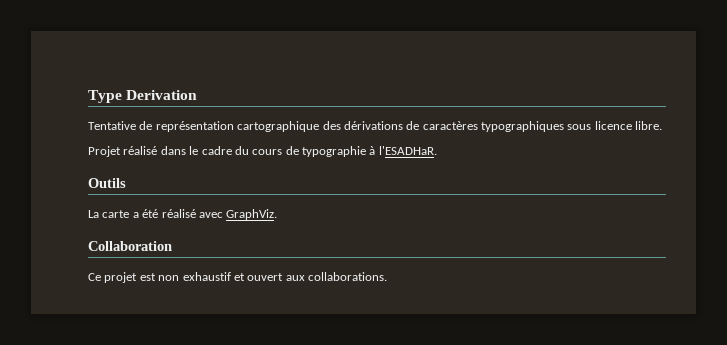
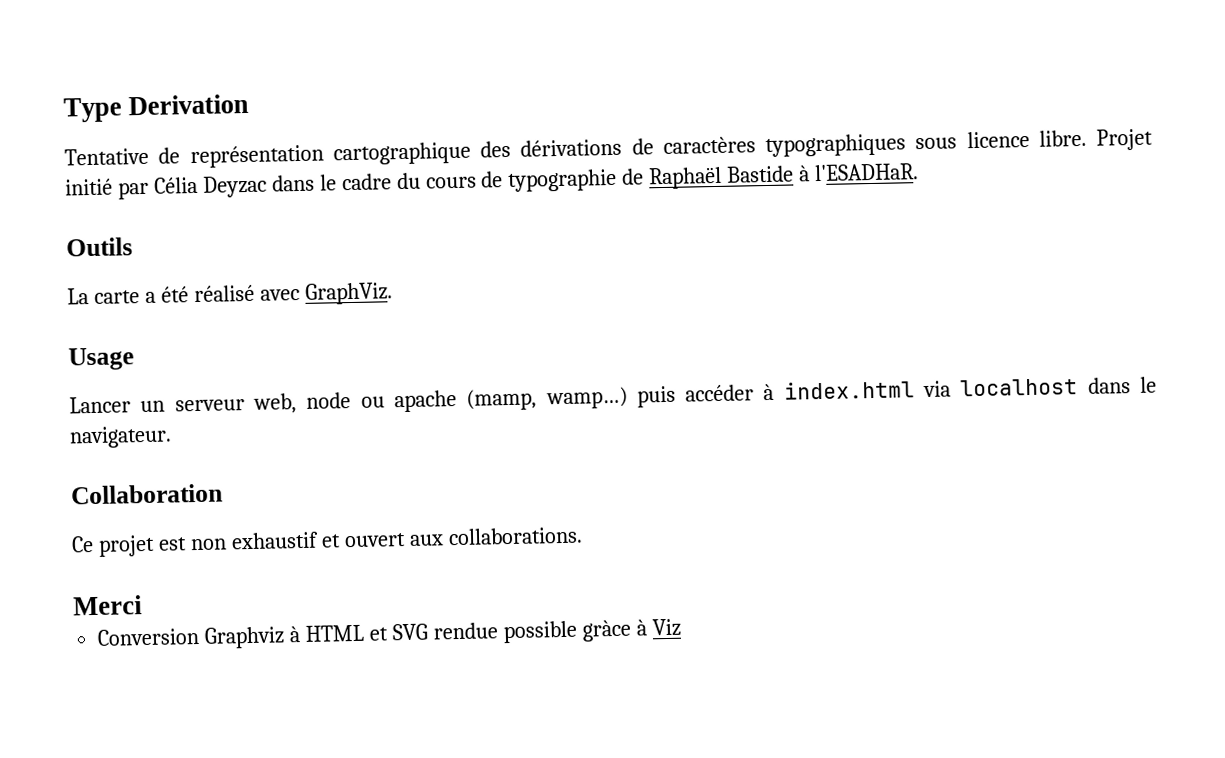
- Tentative de représentation cartographique des dérivations de caractères typographiques sous licence libre.
- Projet réalisé dans le cadre du cours de typographie à l'ESADHaR.
+ Tentative de représentation cartographique des dérivations de caractères typographiques sous licence libre. Projet initié par Célia Deyzac dans le cadre du cours de typographie de Raphaël Bastide à l'ESADHaR.
+ Usage
+ Lancer un serveur web, node ou apache (mamp, wamp…) puis accéder à index.html via localhost dans le navigateur.
+ Merci
+ Conversion Graphviz à HTML et SVG rendue possible gràce à Viz

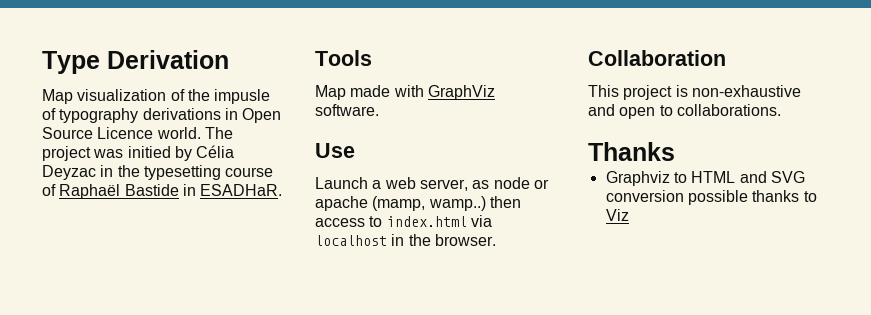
- Tentative de représentation cartographique des dérivations de caractères typographiques sous licence libre. Projet initié par Célia Deyzac dans le cadre du cours de typographie de Raphaël Bastide à l'ESADHaR.
- Outils
- La carte a été réalisé avec GraphViz.
- Usage
- Lancer un serveur web, node ou apache (mamp, wamp…) puis accéder à index.html via localhost dans le navigateur.
+ Map visualization of the impusle of typography derivations in Open Source Licence world. The project was initied by Célia Deyzac in the typesetting course of Raphaël Bastide in ESADHaR.
+ Tools
+ Map made with GraphViz software.
+ Use
+ Launch a web server, as node or apache (mamp, wamp..) then access to index.html via localhost in the browser.
  Collaboration
- Ce projet est non exhaustif et ouvert aux collaborations.
- Merci
- Conversion Graphviz à HTML et SVG rendue possible gràce à Viz
+ This project is non-exhaustive and open to collaborations.
+ Thanks
+ Graphviz to HTML and SVG conversion possible thanks to Viz

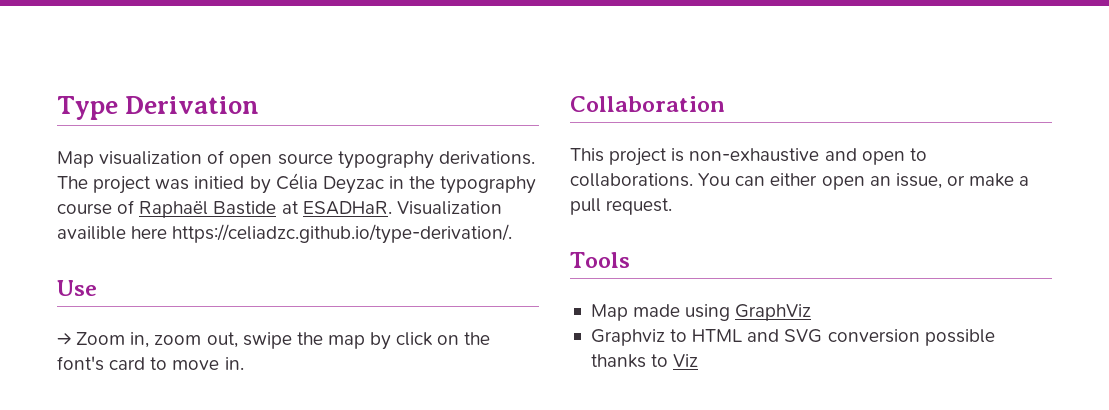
- Map visualization of the impusle of typography derivations in Open Source Licence world.
+ Map visualization of open source typography derivations.
- The project was initied by Célia Deyzac in the typesetting course of Raphaël Bastide in ESADHaR.
- Tools
- Map made with GraphViz software.
+ The project was initied by Célia Deyzac in the typography course of Raphaël Bastide at ESADHaR. Visualization availible here https://celiadzc.github.io/type-derivation/.
  Use
- Launch a web server, as node or apache (mamp, wamp..) then access to index.html via localhost in the browser.
+ → Zoom in, zoom out, swipe the map by click on the font's card to move in.
- This project is non-exhaustive and open to collaborations.
- Thanks
+ This project is non-exhaustive and open to collaborations. You can either open an issue, or make a pull request.
+ Tools
+ Map made using GraphViz

